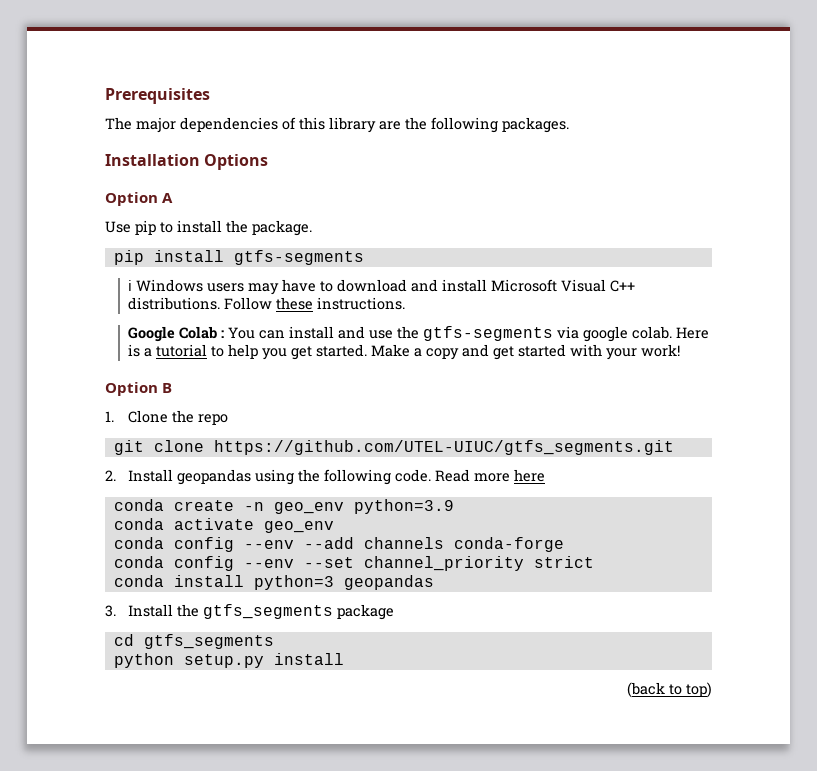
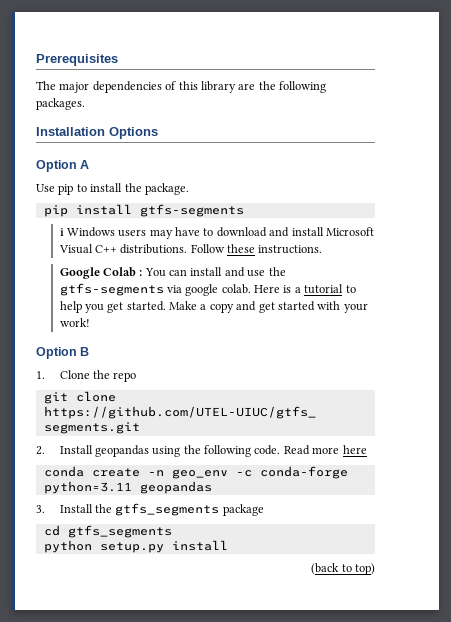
- conda create -n geo_env python=3.9
- conda activate geo_env
- conda config --env --add channels conda-forge
- conda config --env --set channel_priority strict
- conda install python=3 geopandas
+ conda create -n geo_env -c conda-forge python=3.11 geopandas

